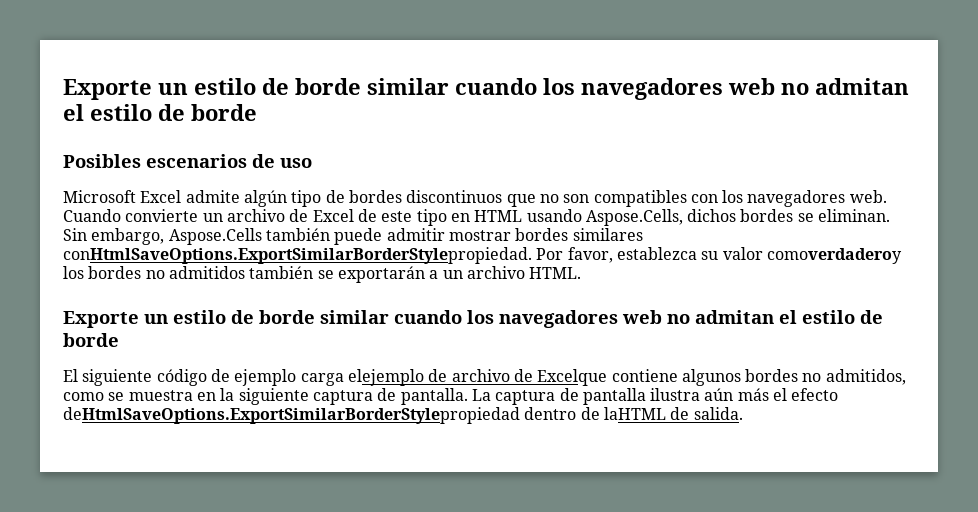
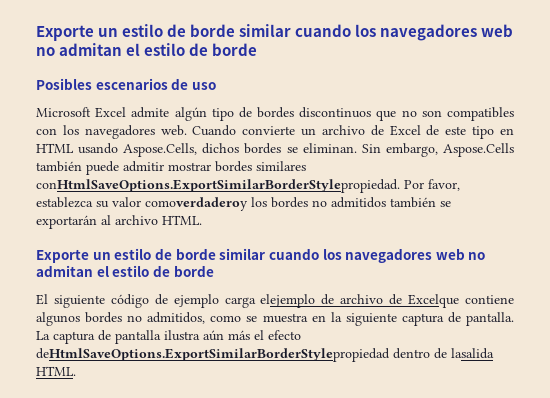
- Sin embargo, Aspose.Cells también puede admitir mostrar bordes similares conHtmlSaveOptions.ExportSimilarBorderStylepropiedad. Por favor, establezca su valor comoverdaderoy los bordes no admitidos también se exportarán a un archivo HTML.
+ Sin embargo, Aspose.Cells también puede admitir mostrar bordes similares conHtmlSaveOptions.ExportSimilarBorderStylepropiedad. Por favor, establezca su valor comoverdaderoy los bordes no admitidos también se exportarán al archivo HTML.
- La captura de pantalla ilustra aún más el efecto deHtmlSaveOptions.ExportSimilarBorderStylepropiedad dentro de laHTML de salida.
+ La captura de pantalla ilustra aún más el efecto deHtmlSaveOptions.ExportSimilarBorderStylepropiedad dentro de lasalida HTML.

